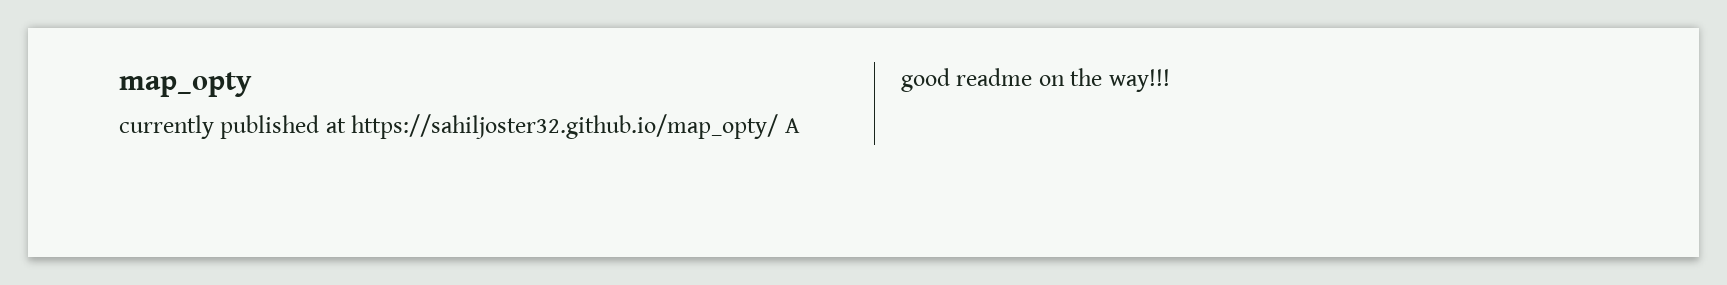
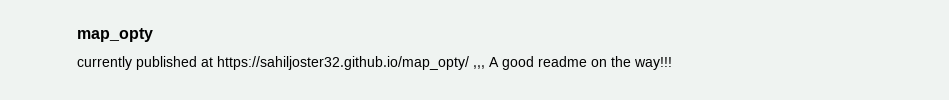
- currently published at https://sahiljoster32.github.io/map_opty/ A good readme on the way!!!
+ currently published at https://sahiljoster32.github.io/map_opty/ ,,, A good readme on the way!!!

